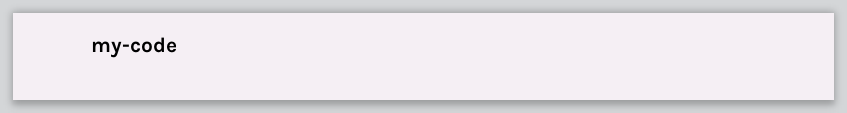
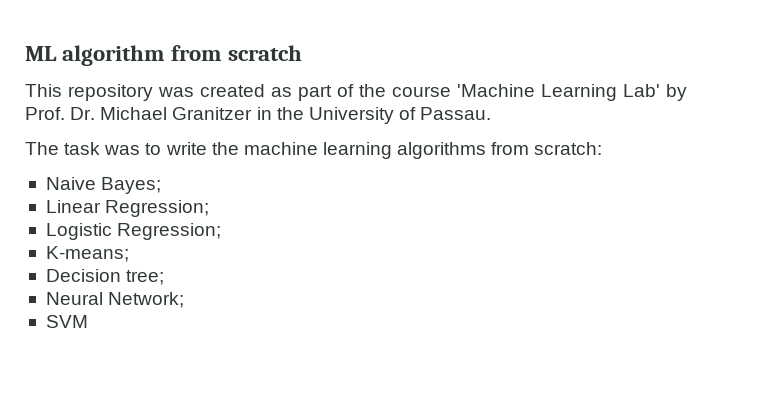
- my-code
+ ML algorithm from scratch
+ This repository was created as part of the course 'Machine Learning Lab' by Prof. Dr. Michael Granitzer in the University of Passau.
+ The task was to write the machine learning algorithms from scratch:
+ Naive Bayes;
+ Linear Regression;
+ Logistic Regression;
+ K-means;
+ Decision tree;
+ Neural Network;
+ SVM

